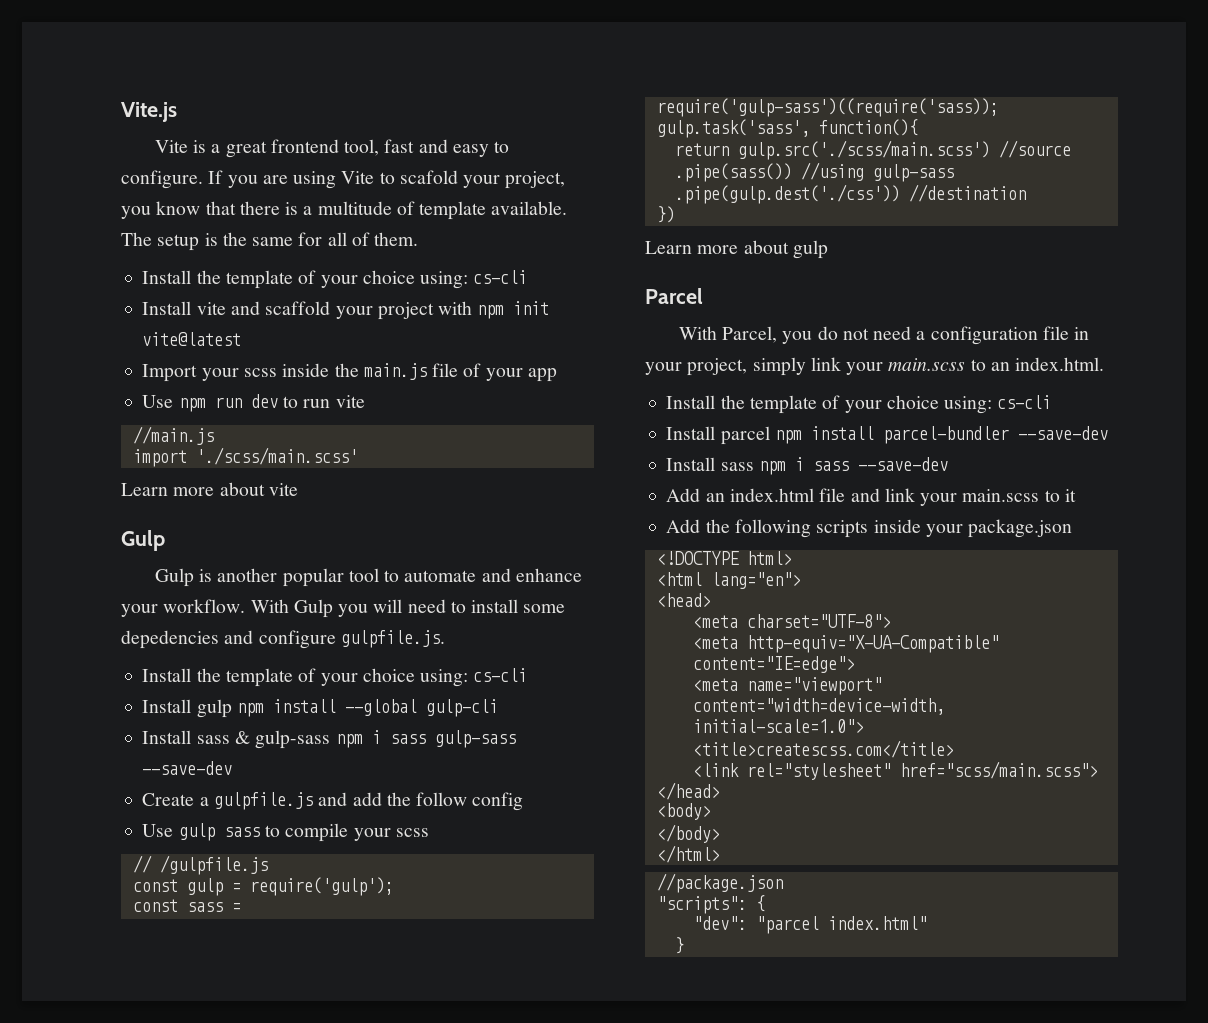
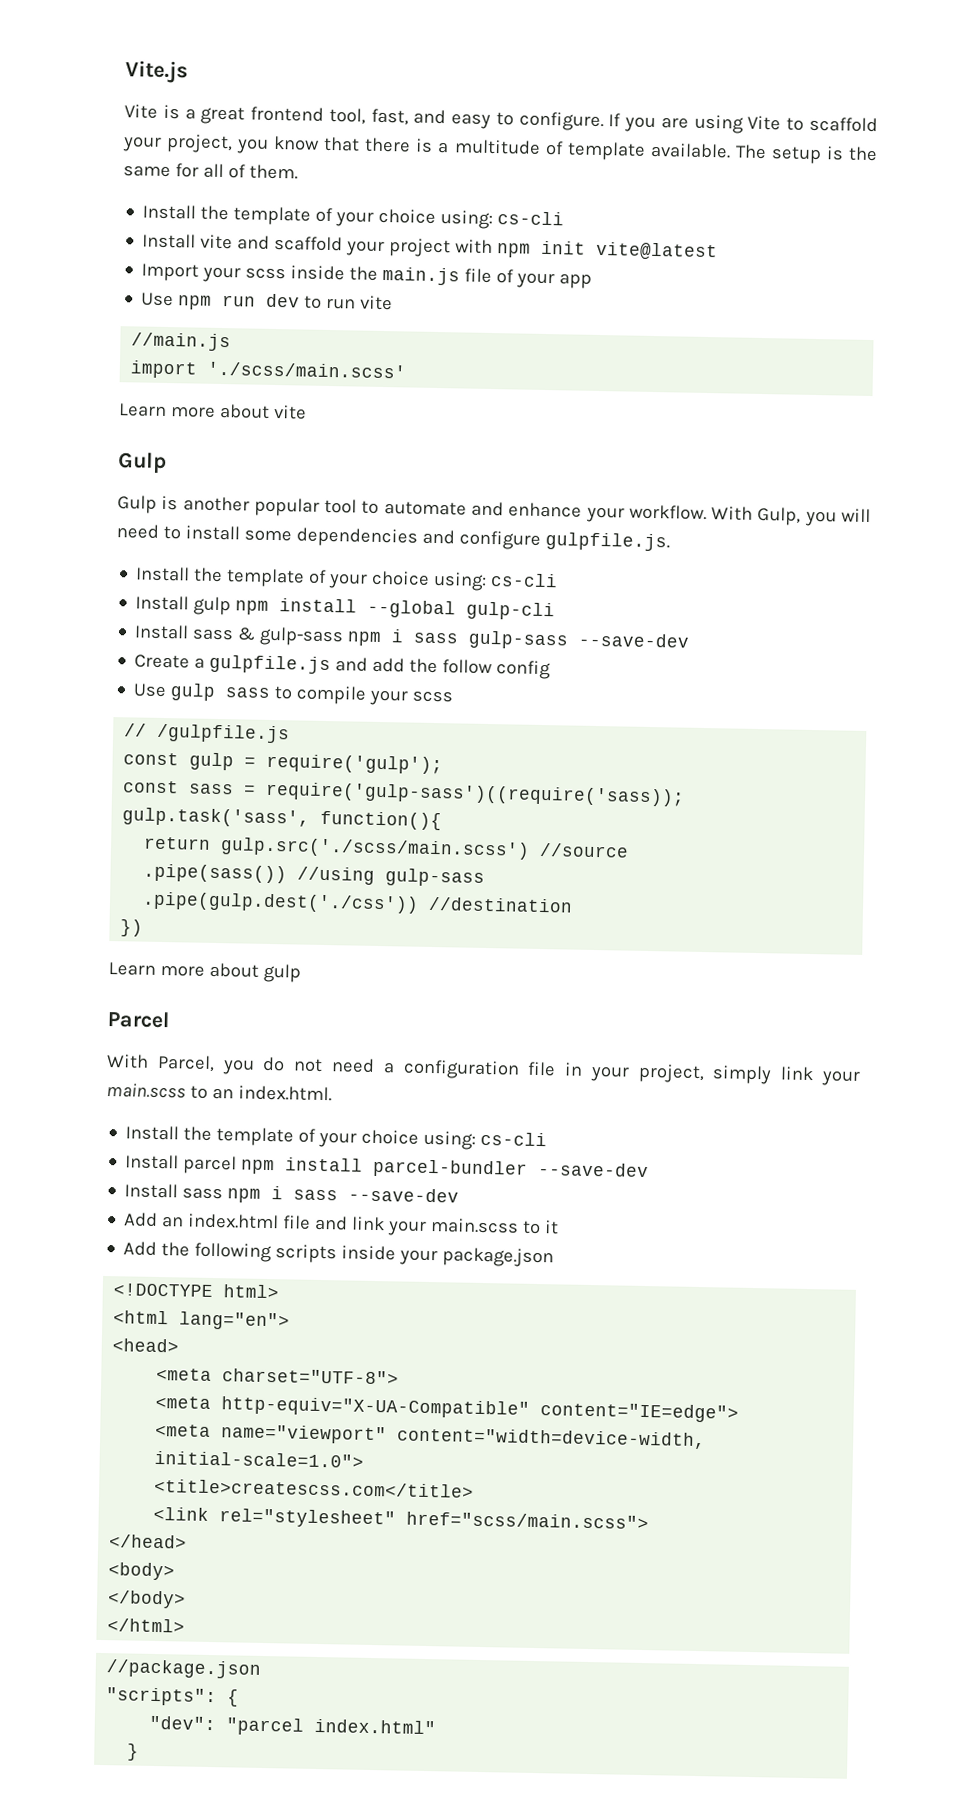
- Vite is a great frontend tool, fast and easy to configure.
+ Vite is a great frontend tool, fast, and easy to configure.
- If you are using Vite to scafold your project, you know that there is a multitude of template available.
+ If you are using Vite to scaffold your project, you know that there is a multitude of template available.
- With Gulp you will need to install some depedencies and configure gulpfile.js.
+ With Gulp, you will need to install some dependencies and configure gulpfile.js.

